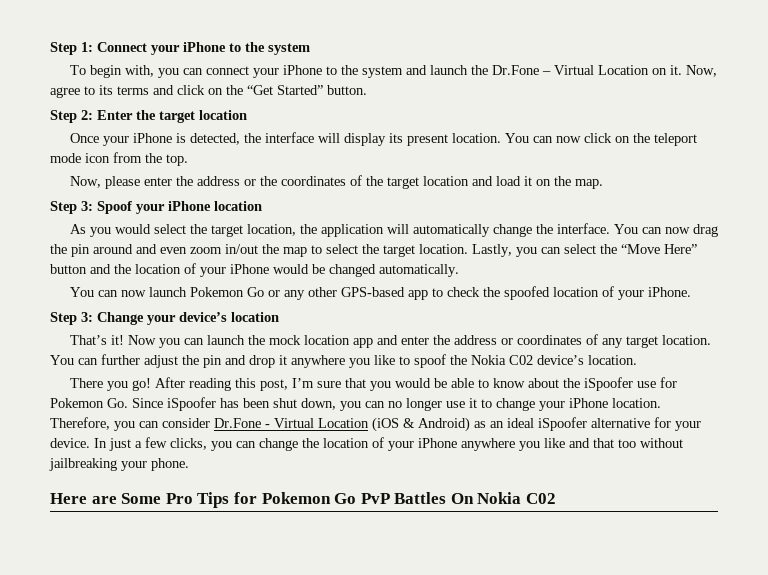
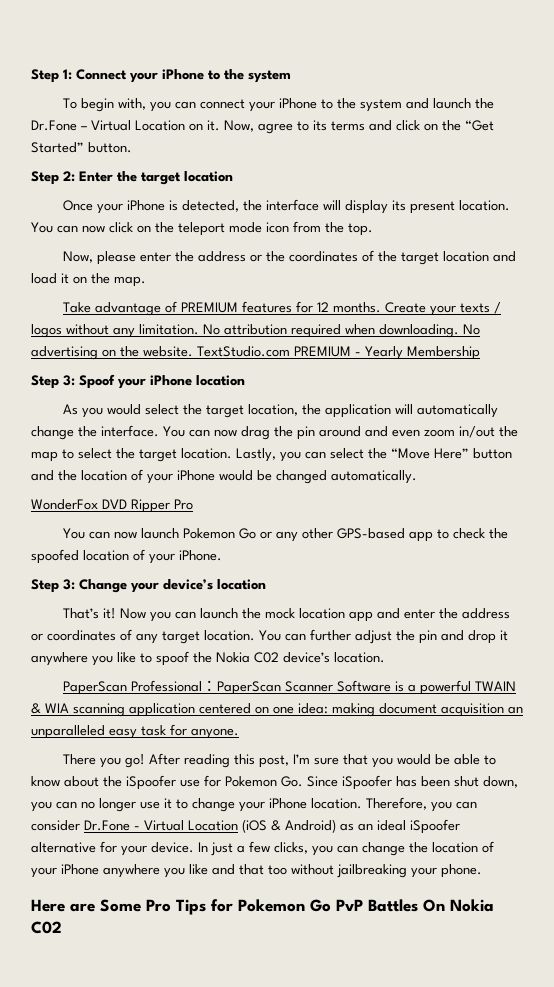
+ Take advantage of PREMIUM features for 12 months. Create your texts / logos without any limitation. No attribution required when downloading. No advertising on the website. TextStudio.com PREMIUM - Yearly Membership
+ WonderFox DVD Ripper Pro
+ PaperScan Professional：PaperScan Scanner Software is a powerful TWAIN & WIA scanning application centered on one idea: making document acquisition an unparalleled easy task for anyone.

